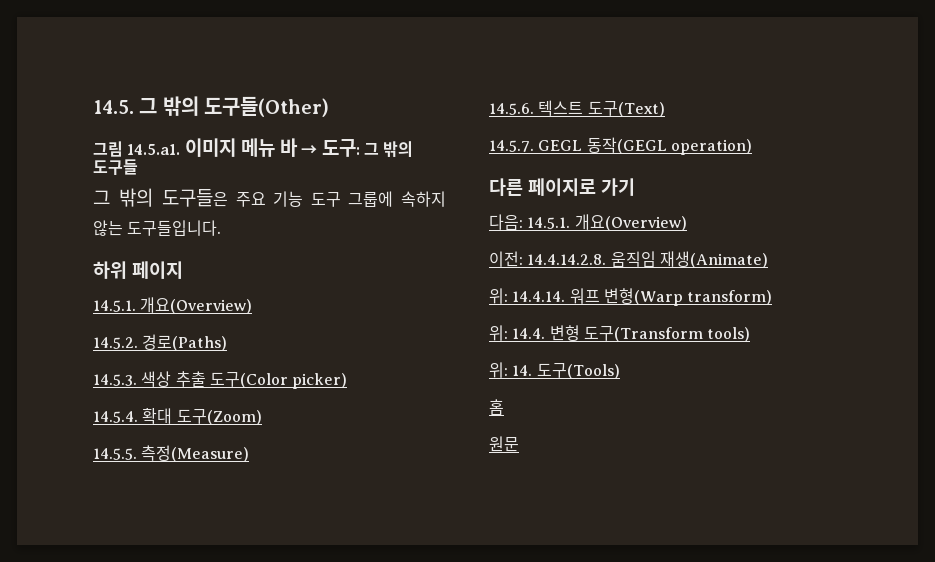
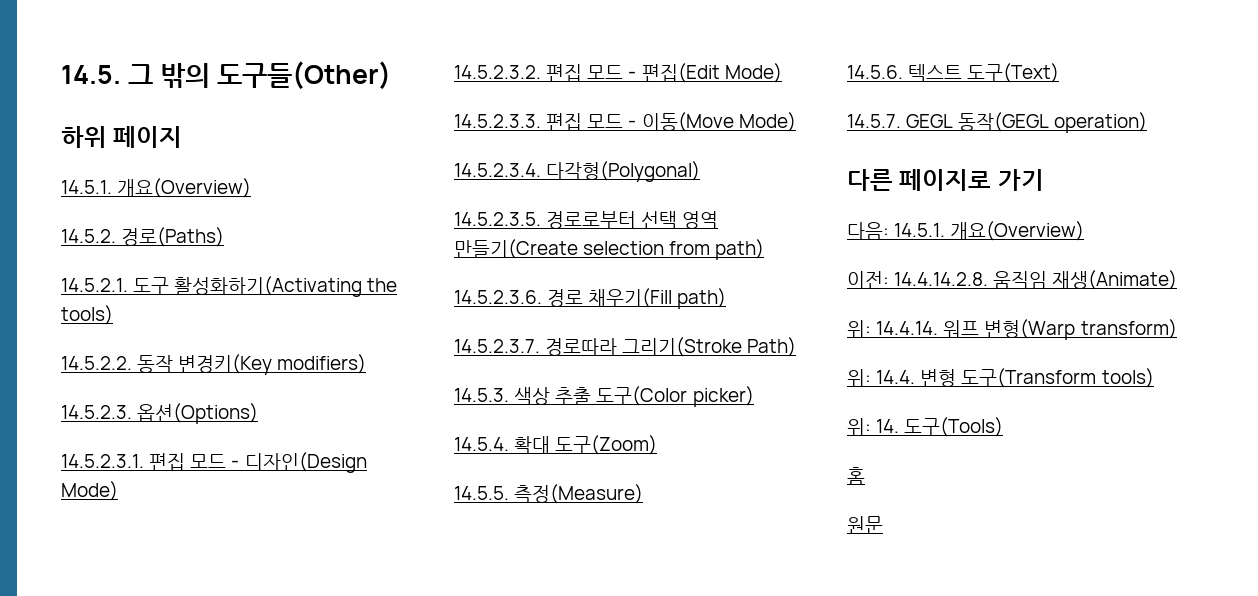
- 그림 14.5.a1. 이미지 메뉴 바 → 도구: 그 밖의 도구들
- 그 밖의 도구들은 주요 기능 도구 그룹에 속하지 않는 도구들입니다.
+ 14.5.2.1. 도구 활성화하기(Activating the tools)
+ 14.5.2.2. 동작 변경키(Key modifiers)
+ 14.5.2.3. 옵션(Options)
+ 14.5.2.3.1. 편집 모드 - 디자인(Design Mode)
+ 14.5.2.3.2. 편집 모드 - 편집(Edit Mode)
+ 14.5.2.3.3. 편집 모드 - 이동(Move Mode)
+ 14.5.2.3.4. 다각형(Polygonal)
+ 14.5.2.3.5. 경로로부터 선택 영역 만들기(Create selection from path)
+ 14.5.2.3.6. 경로 채우기(Fill path)
+ 14.5.2.3.7. 경로따라 그리기(Stroke Path)

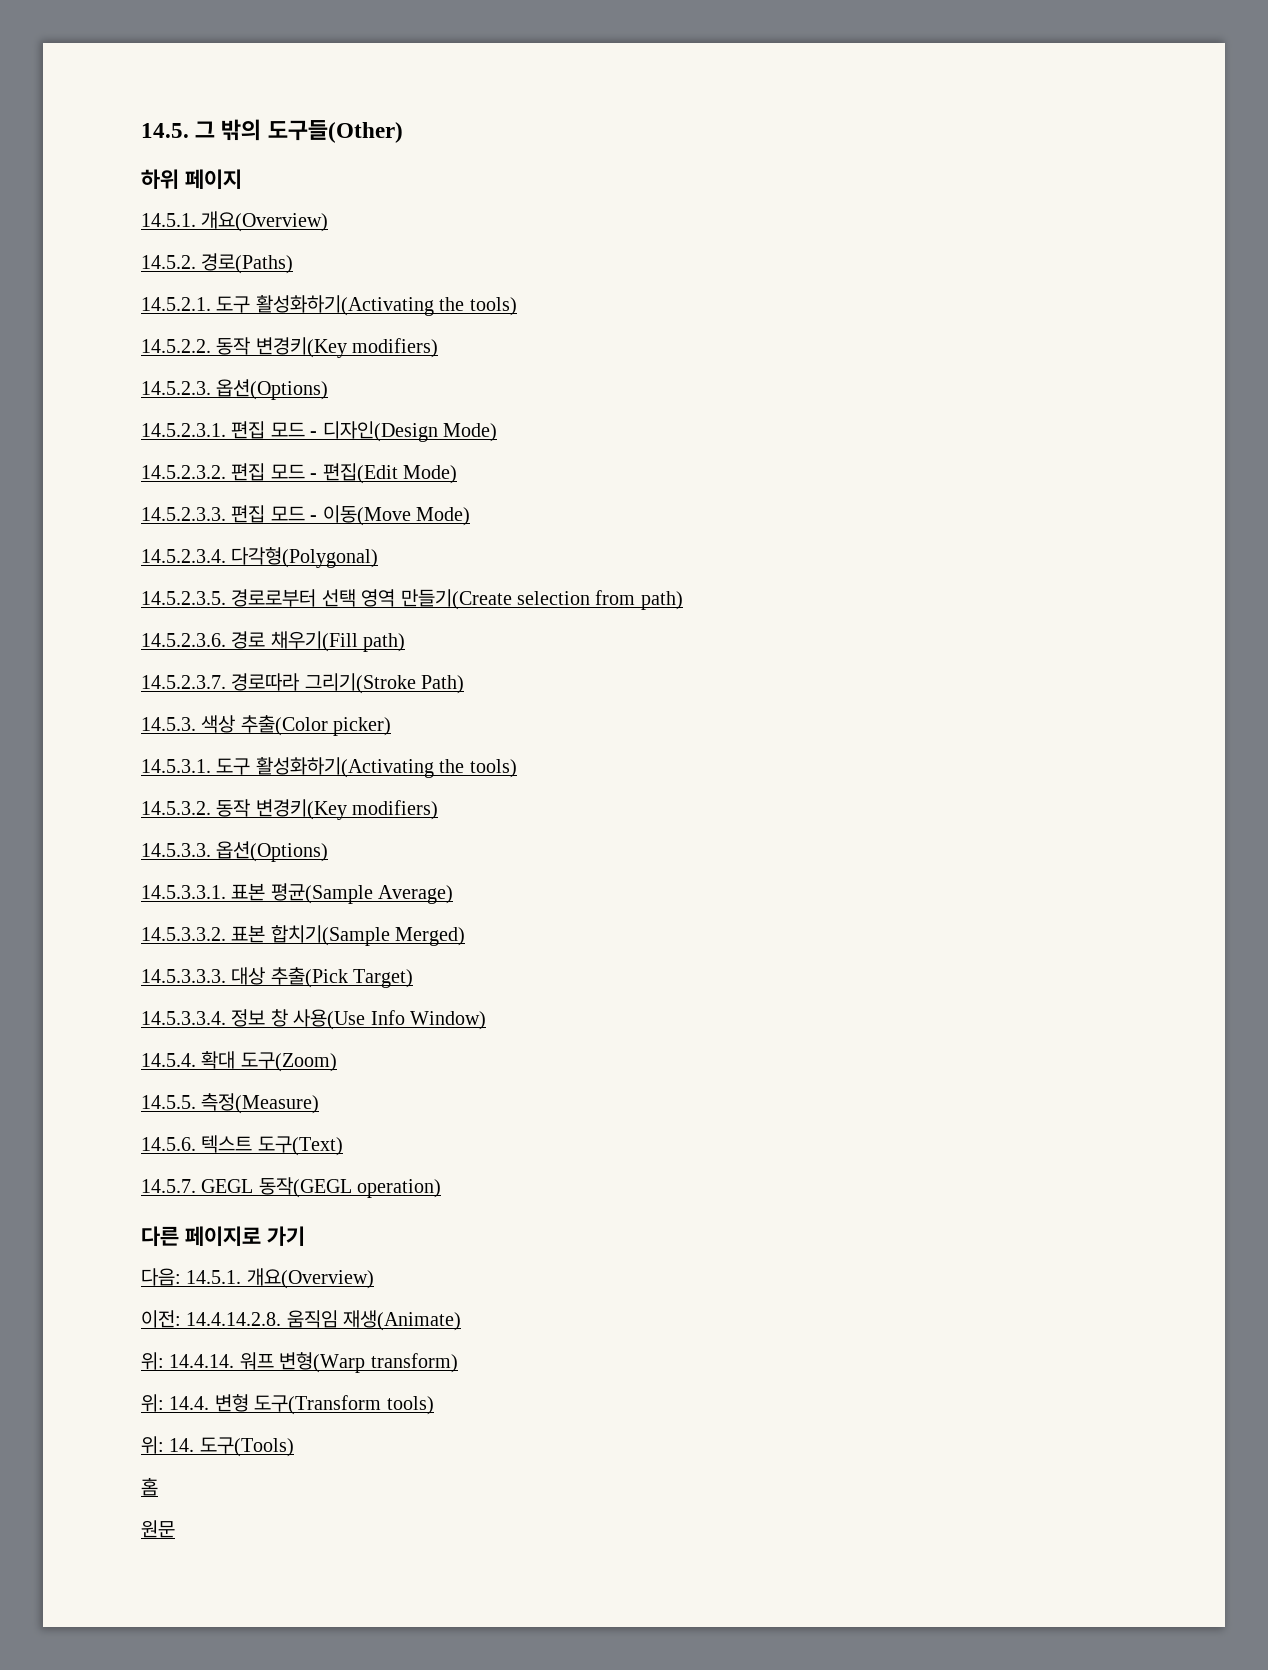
- 14.5.3. 색상 추출 도구(Color picker)
+ 14.5.3. 색상 추출(Color picker)
+ 14.5.3.1. 도구 활성화하기(Activating the tools)
+ 14.5.3.2. 동작 변경키(Key modifiers)
+ 14.5.3.3. 옵션(Options)
+ 14.5.3.3.1. 표본 평균(Sample Average)
+ 14.5.3.3.2. 표본 합치기(Sample Merged)
+ 14.5.3.3.3. 대상 추출(Pick Target)
+ 14.5.3.3.4. 정보 창 사용(Use Info Window)

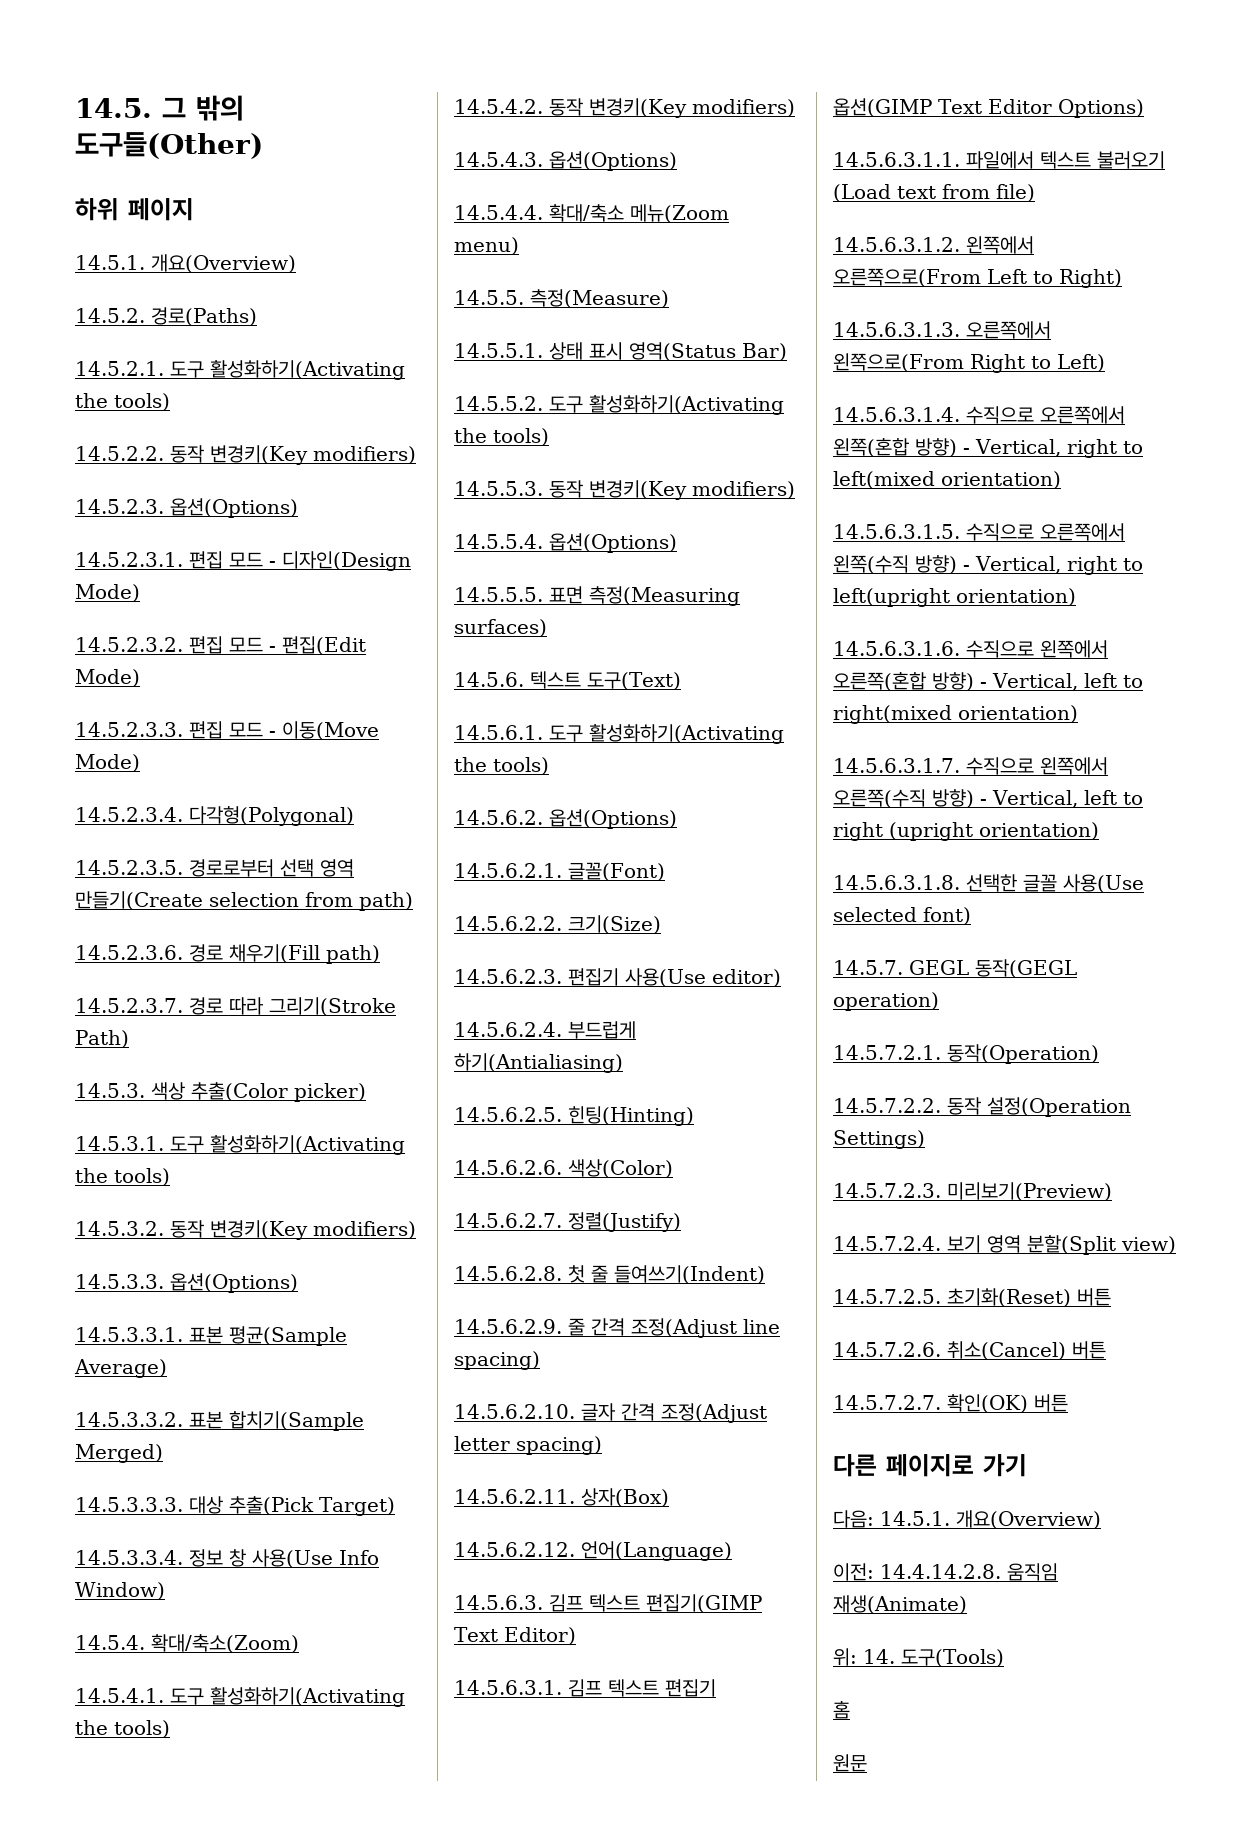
- 14.5.2.3.7. 경로따라 그리기(Stroke Path)
+ 14.5.2.3.7. 경로 따라 그리기(Stroke Path)
- 14.5.4. 확대 도구(Zoom)
+ 14.5.4. 확대/축소(Zoom)
+ 14.5.4.1. 도구 활성화하기(Activating the tools)
+ 14.5.4.2. 동작 변경키(Key modifiers)
+ 14.5.4.3. 옵션(Options)
+ 14.5.4.4. 확대/축소 메뉴(Zoom menu)
  14.5.5. 측정(Measure)
+ 14.5.5.1. 상태 표시 영역(Status Bar)
+ 14.5.5.2. 도구 활성화하기(Activating the tools)
+ 14.5.5.3. 동작 변경키(Key modifiers)
+ 14.5.5.4. 옵션(Options)
+ 14.5.5.5. 표면 측정(Measuring surfaces)
  14.5.6. 텍스트 도구(Text)
+ 14.5.6.1. 도구 활성화하기(Activating the tools)
+ 14.5.6.2. 옵션(Options)
+ 14.5.6.2.1. 글꼴(Font)
+ 14.5.6.2.2. 크기(Size)
+ 14.5.6.2.3. 편집기 사용(Use editor)
+ 14.5.6.2.4. 부드럽게 하기(Antialiasing)
+ 14.5.6.2.5. 힌팅(Hinting)
+ 14.5.6.2.6. 색상(Color)
+ 14.5.6.2.7. 정렬(Justify)
+ 14.5.6.2.8. 첫 줄 들여쓰기(Indent)
+ 14.5.6.2.9. 줄 간격 조정(Adjust line spacing)
+ 14.5.6.2.10. 글자 간격 조정(Adjust letter spacing)
+ 14.5.6.2.11. 상자(Box)
+ 14.5.6.2.12. 언어(Language)
+ 14.5.6.3. 김프 텍스트 편집기(GIMP Text Editor)
+ 14.5.6.3.1. 김프 텍스트 편집기 옵션(GIMP Text Editor Options)
+ 14.5.6.3.1.1. 파일에서 텍스트 불러오기 (Load text from file)
+ 14.5.6.3.1.2. 왼쪽에서 오른쪽으로(From Left to Right)
+ 14.5.6.3.1.3. 오른쪽에서 왼쪽으로(From Right to Left)
+ 14.5.6.3.1.4. 수직으로 오른쪽에서 왼쪽(혼합 방향) - Vertical, right to left(mixed orientation)
+ 14.5.6.3.1.5. 수직으로 오른쪽에서 왼쪽(수직 방향) - Vertical, right to left(upright orientation)
+ 14.5.6.3.1.6. 수직으로 왼쪽에서 오른쪽(혼합 방향) - Vertical, left to right(mixed orientation)
+ 14.5.6.3.1.7. 수직으로 왼쪽에서 오른쪽(수직 방향) - Vertical, left to right (upright orientation)
+ 14.5.6.3.1.8. 선택한 글꼴 사용(Use selected font)
  14.5.7. GEGL 동작(GEGL operation)
+ 14.5.7.2.1. 동작(Operation)
+ 14.5.7.2.2. 동작 설정(Operation Settings)
+ 14.5.7.2.3. 미리보기(Preview)
+ 14.5.7.2.4. 보기 영역 분할(Split view)
+ 14.5.7.2.5. 초기화(Reset) 버튼
+ 14.5.7.2.6. 취소(Cancel) 버튼
+ 14.5.7.2.7. 확인(OK) 버튼
- 위: 14.4.14. 워프 변형(Warp transform)
- 위: 14.4. 변형 도구(Transform tools)

